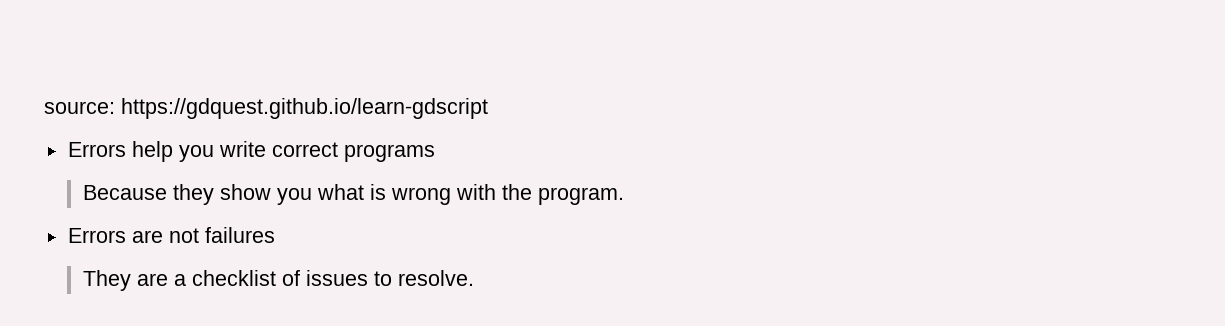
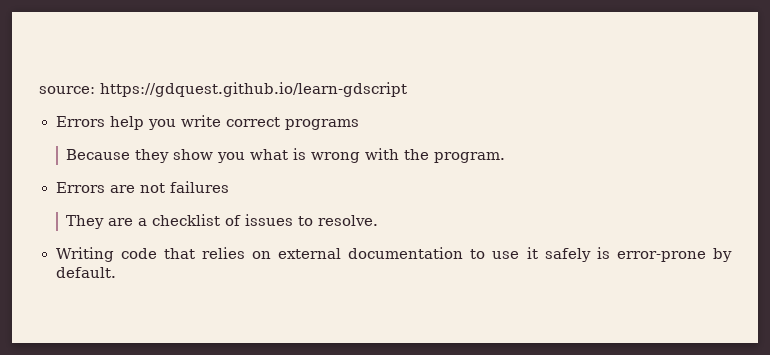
+ Writing code that relies on external documentation to use it safely is error-prone by default.

